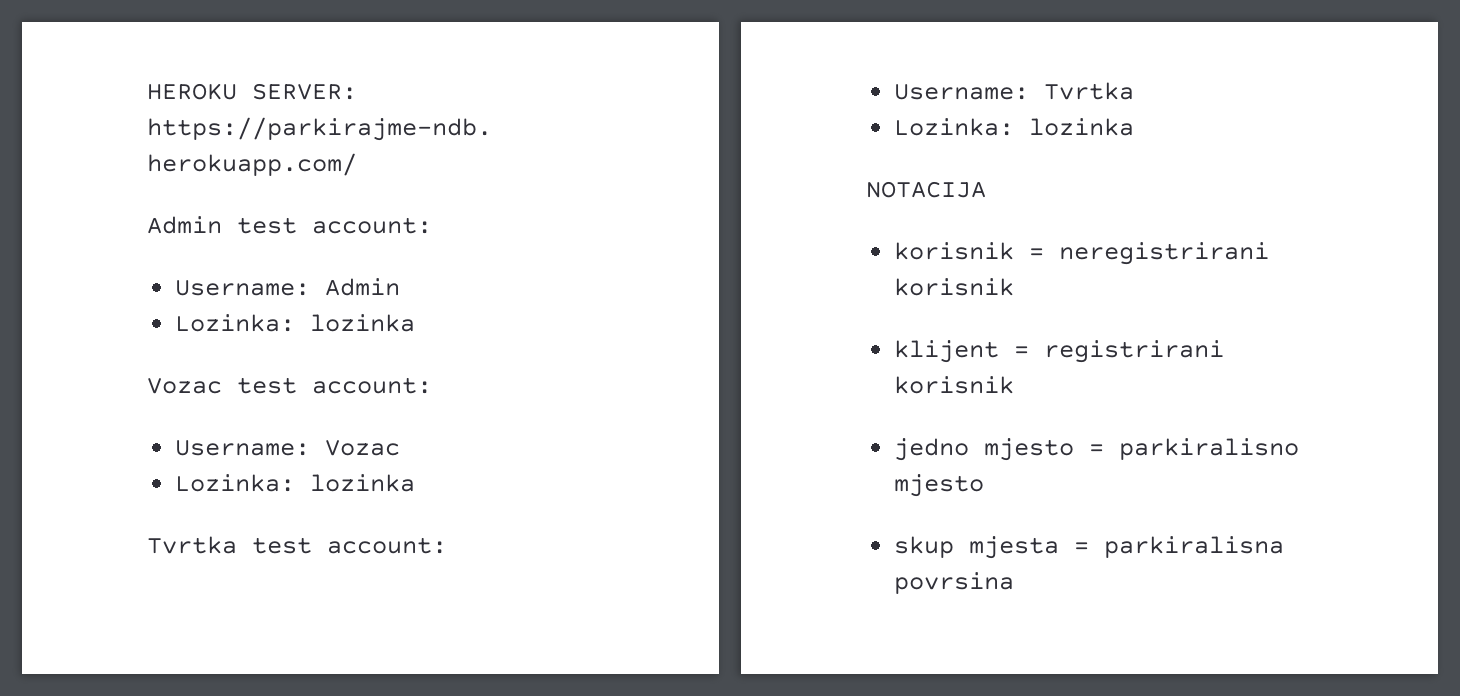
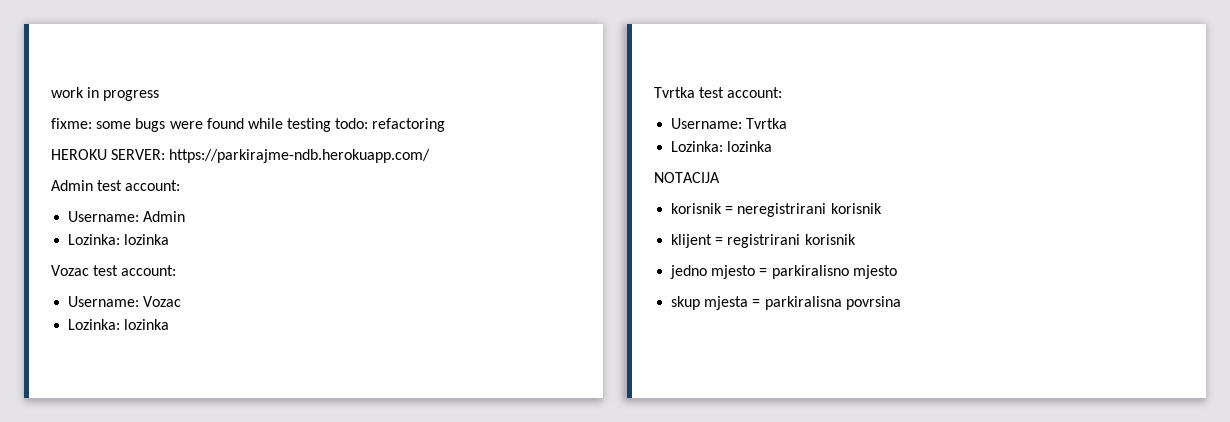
+ work in progress
+ fixme: some bugs were found while testing todo: refactoring

